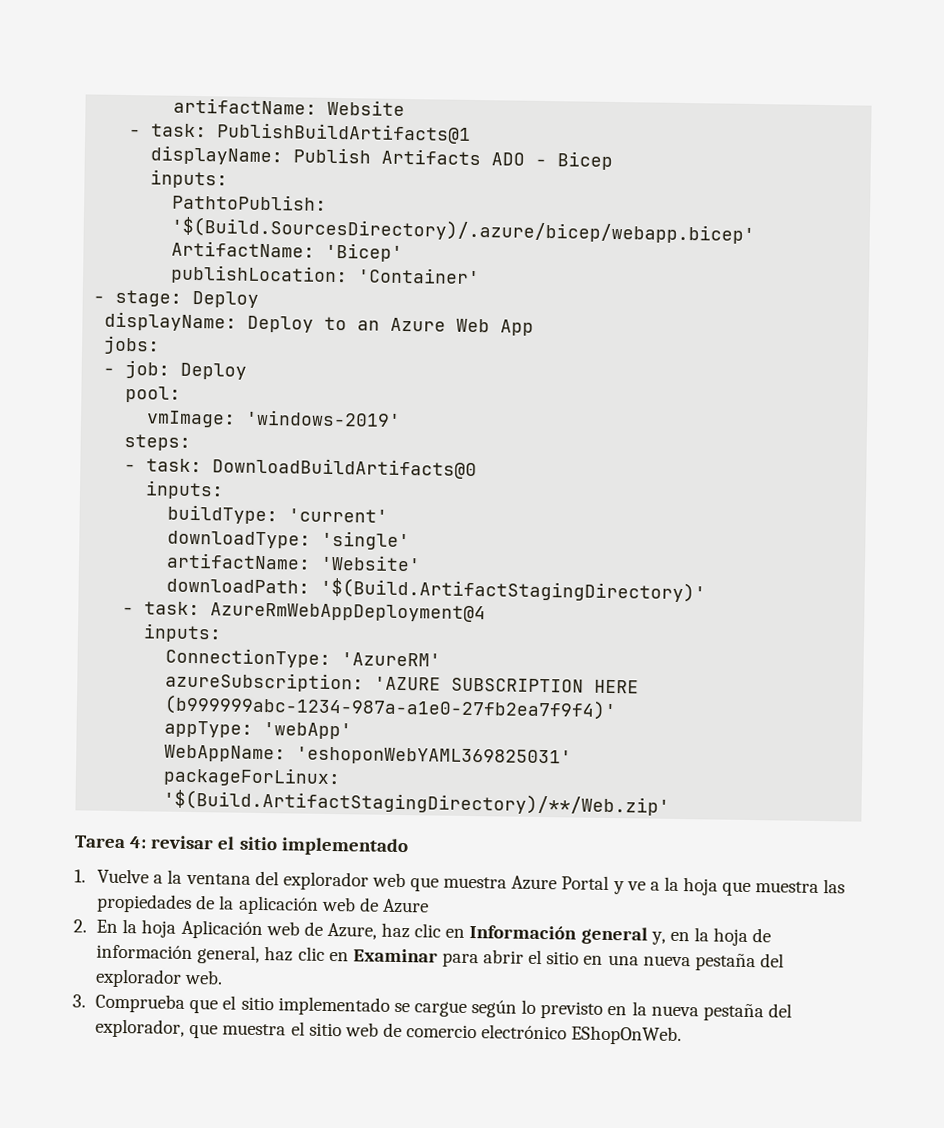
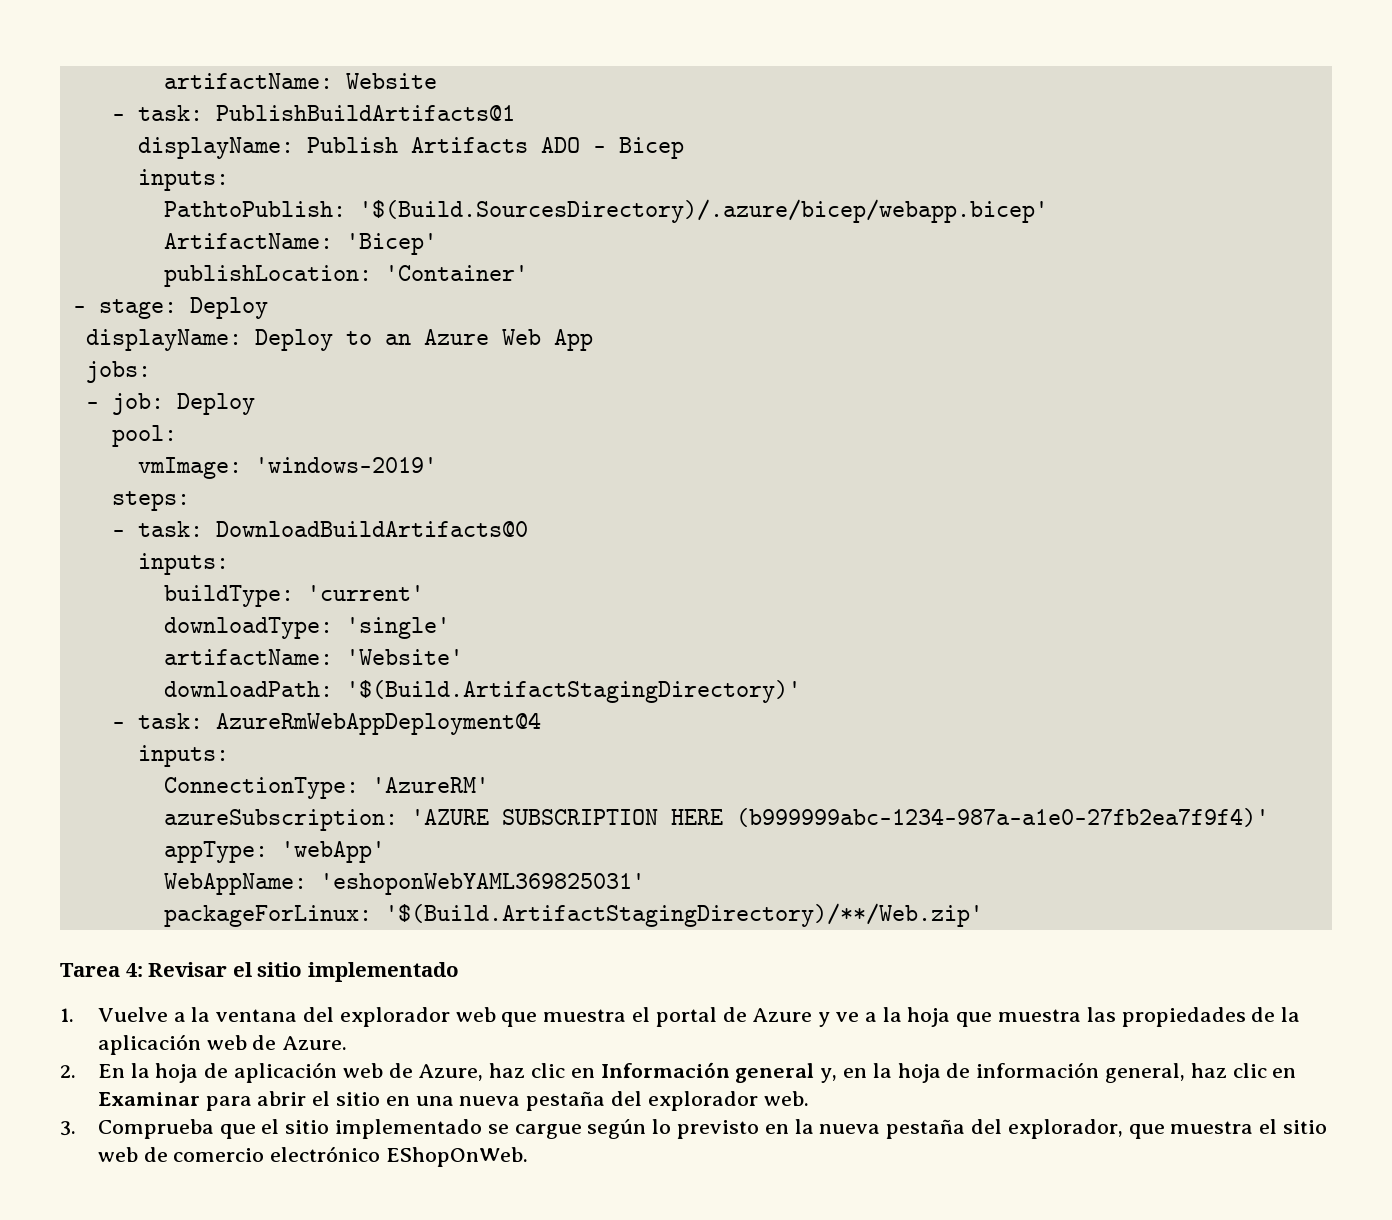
- Tarea 4: revisar el sitio implementado
+ Tarea 4: Revisar el sitio implementado
- 1. Vuelve a la ventana del explorador web que muestra Azure Portal y ve a la hoja que muestra las propiedades de la aplicación web de Azure
+ 1. Vuelve a la ventana del explorador web que muestra el portal de Azure y ve a la hoja que muestra las propiedades de la aplicación web de Azure.
- 2. En la hoja Aplicación web de Azure, haz clic en Información general y, en la hoja de información general, haz clic en Examinar para abrir el sitio en una nueva pestaña del explorador web.
+ 2. En la hoja de aplicación web de Azure, haz clic en Información general y, en la hoja de información general, haz clic en Examinar para abrir el sitio en una nueva pestaña del explorador web.

